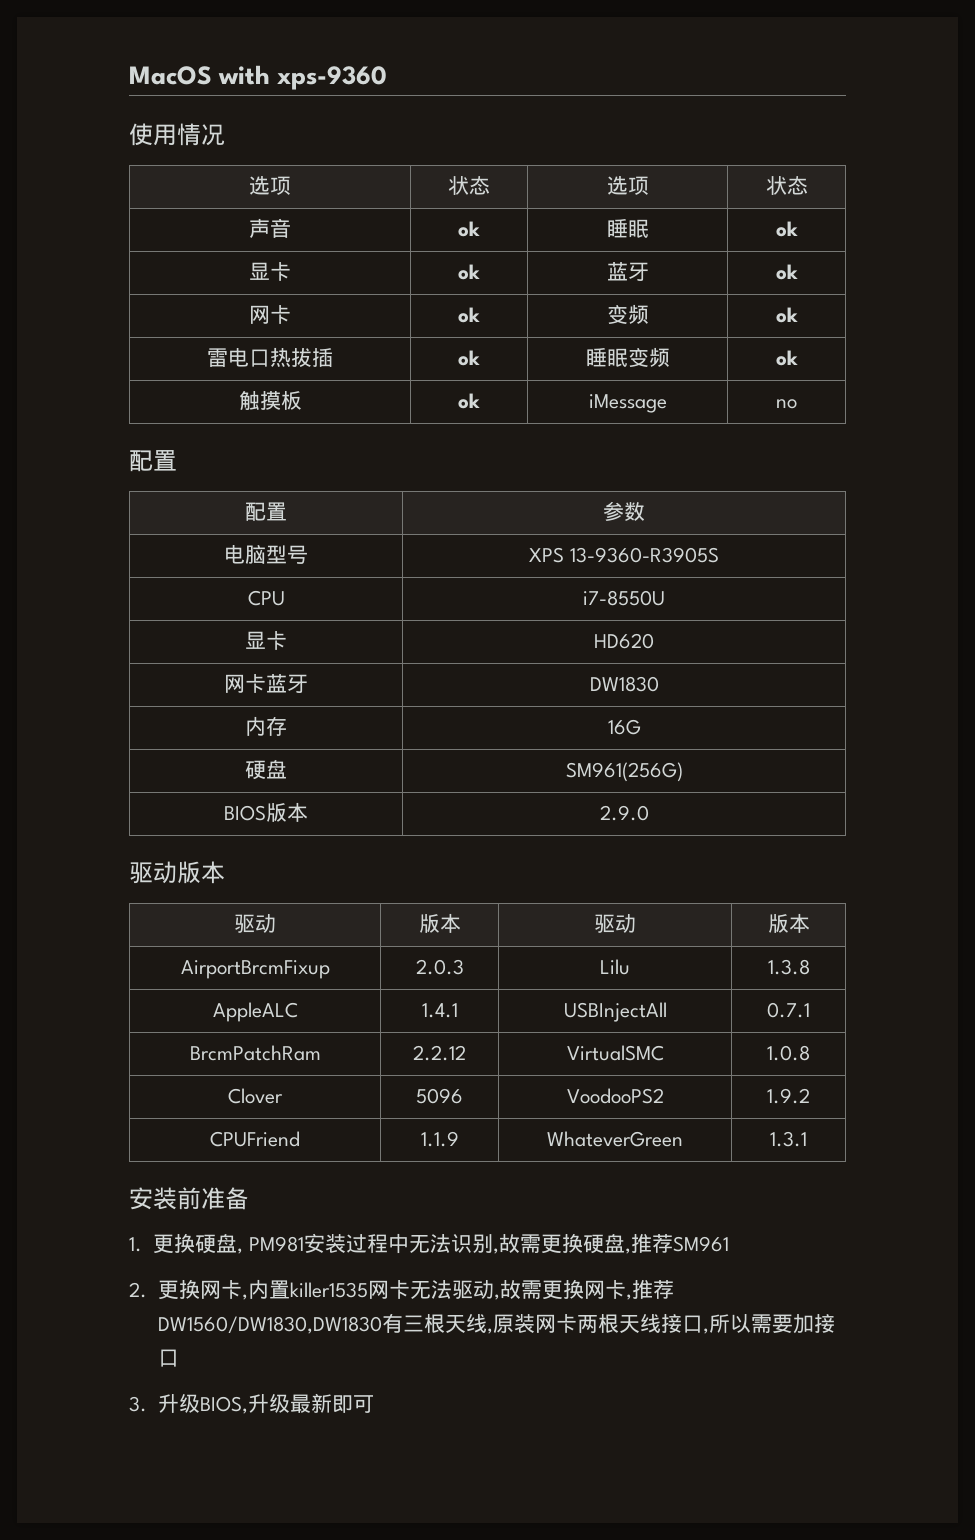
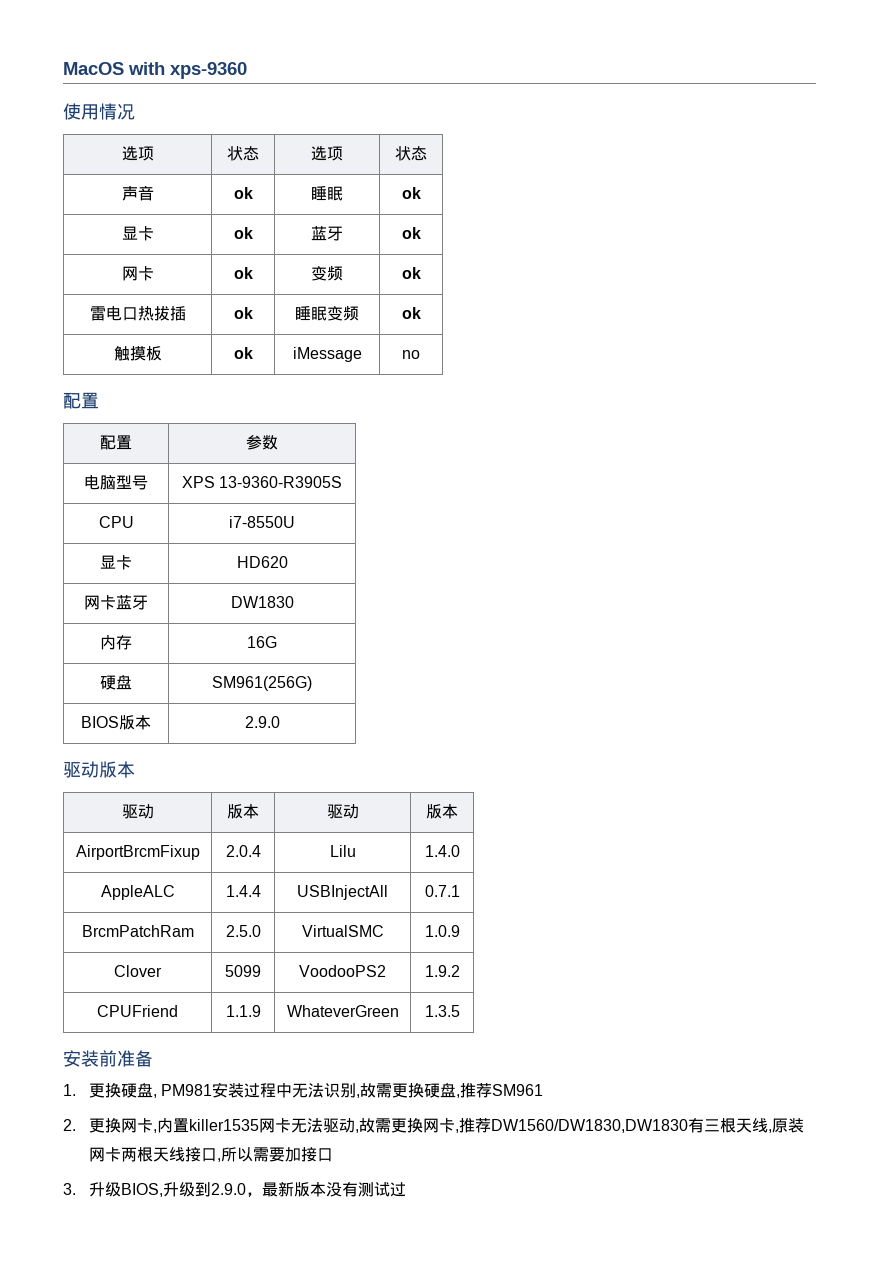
- AirportBrcmFixup | 2.0.3 | Lilu | 1.3.8
+ AirportBrcmFixup | 2.0.4 | Lilu | 1.4.0
- AppleALC | 1.4.1 | USBInjectAll | 0.7.1
+ AppleALC | 1.4.4 | USBInjectAll | 0.7.1
- BrcmPatchRam | 2.2.12 | VirtualSMC | 1.0.8
+ BrcmPatchRam | 2.5.0 | VirtualSMC | 1.0.9
- Clover | 5096 | VoodooPS2 | 1.9.2
+ Clover | 5099 | VoodooPS2 | 1.9.2
- CPUFriend | 1.1.9 | WhateverGreen | 1.3.1
+ CPUFriend | 1.1.9 | WhateverGreen | 1.3.5
- 3.升级BIOS,升级最新即可
+ 3.升级BIOS,升级到2.9.0，最新版本没有测试过

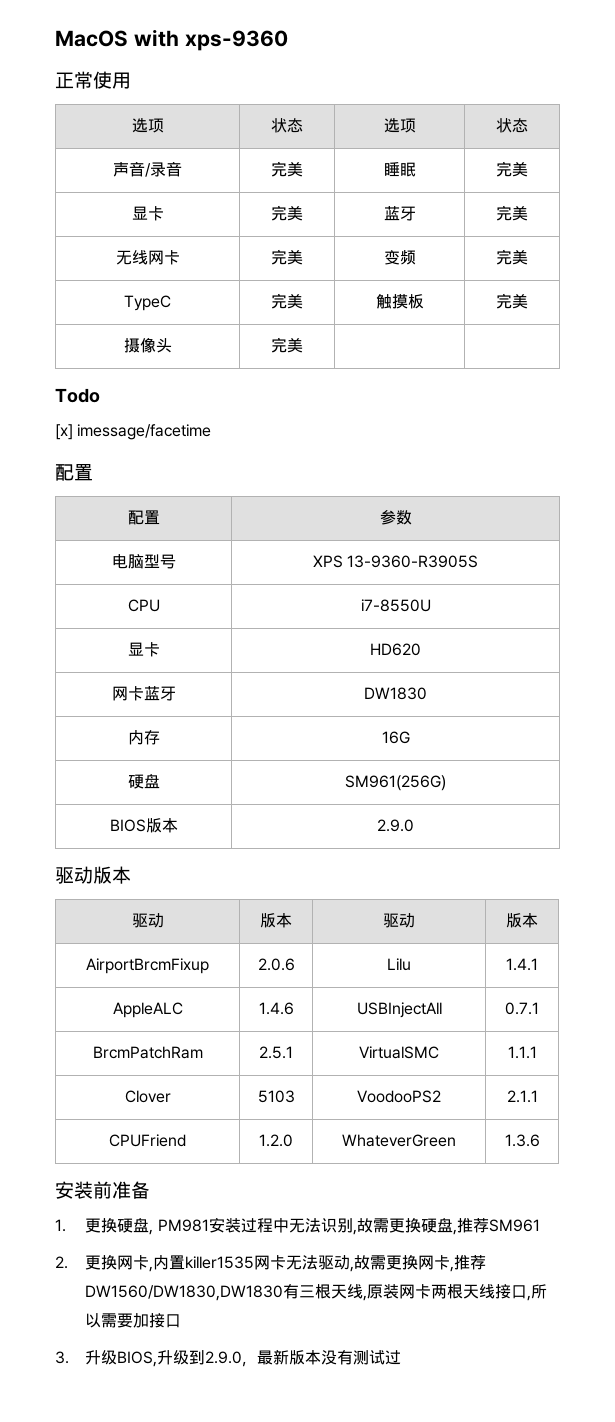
- 使用情况
+ 正常使用
- 声音 | ok | 睡眠 | ok
- 显卡 | ok | 蓝牙 | ok
- 网卡 | ok | 变频 | ok
- 雷电口热拔插 | ok | 睡眠变频 | ok
- 触摸板 | ok | iMessage | no
+ 声音/录音 | 完美 | 睡眠 | 完美
+ 显卡 | 完美 | 蓝牙 | 完美
+ 无线网卡 | 完美 | 变频 | 完美
+ TypeC | 完美 | 触摸板 | 完美
+ 摄像头 | 完美 | |
+ Todo
+ [x] imessage/facetime
- AirportBrcmFixup | 2.0.4 | Lilu | 1.4.0
+ AirportBrcmFixup | 2.0.6 | Lilu | 1.4.1
- AppleALC | 1.4.4 | USBInjectAll | 0.7.1
+ AppleALC | 1.4.6 | USBInjectAll | 0.7.1
- BrcmPatchRam | 2.5.0 | VirtualSMC | 1.0.9
+ BrcmPatchRam | 2.5.1 | VirtualSMC | 1.1.1
- Clover | 5099 | VoodooPS2 | 1.9.2
+ Clover | 5103 | VoodooPS2 | 2.1.1
- CPUFriend | 1.1.9 | WhateverGreen | 1.3.5
+ CPUFriend | 1.2.0 | WhateverGreen | 1.3.6

